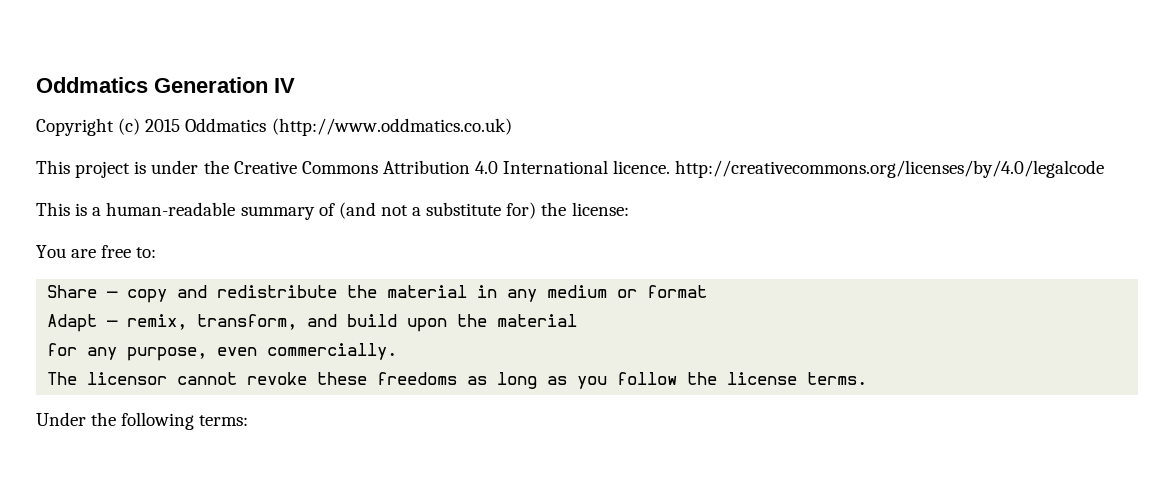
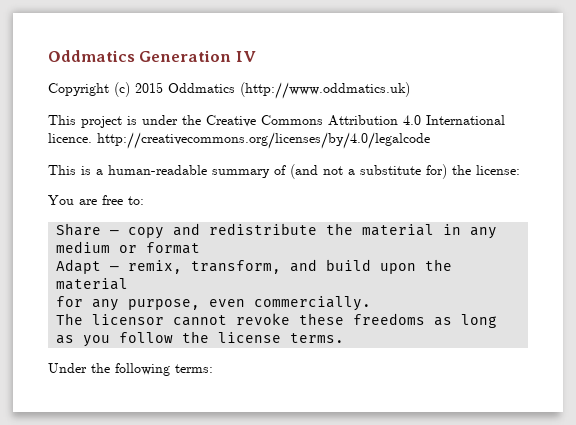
- Copyright (c) 2015 Oddmatics (http://www.oddmatics.co.uk)
+ Copyright (c) 2015 Oddmatics (http://www.oddmatics.uk)

